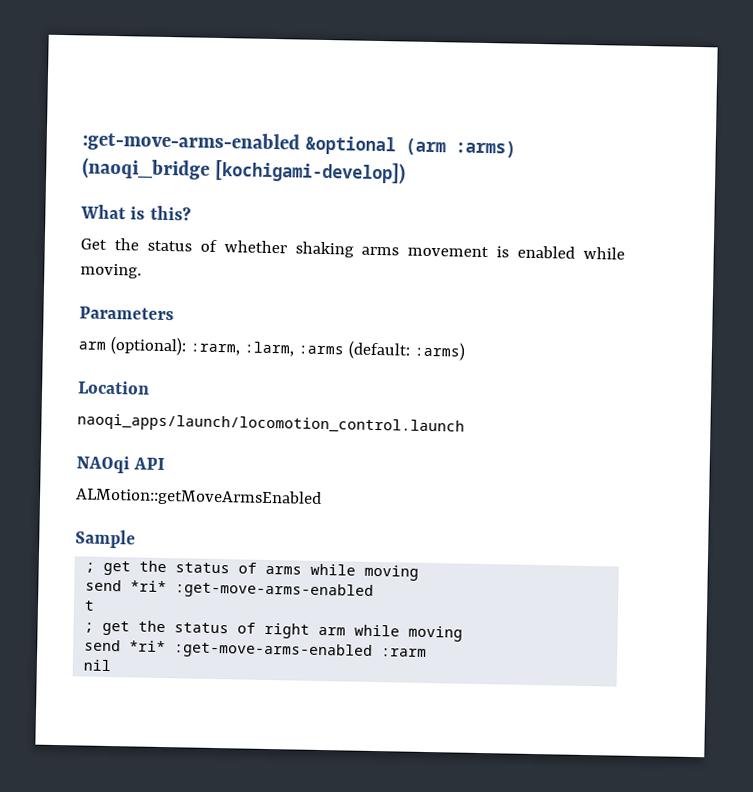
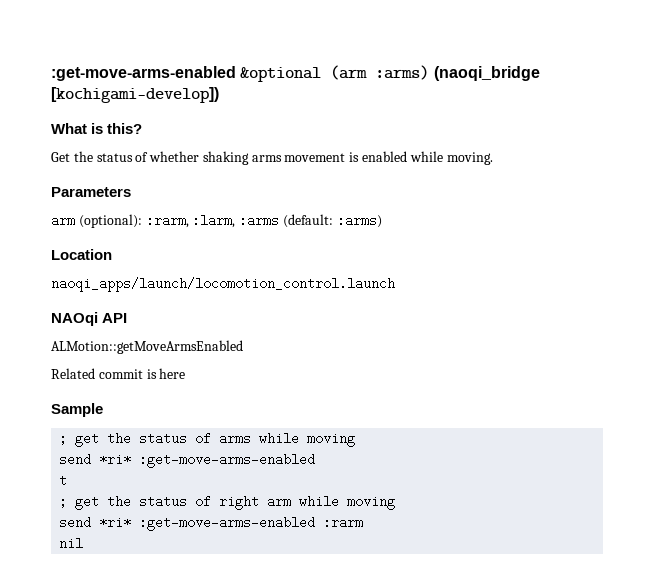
+ Related commit is here

